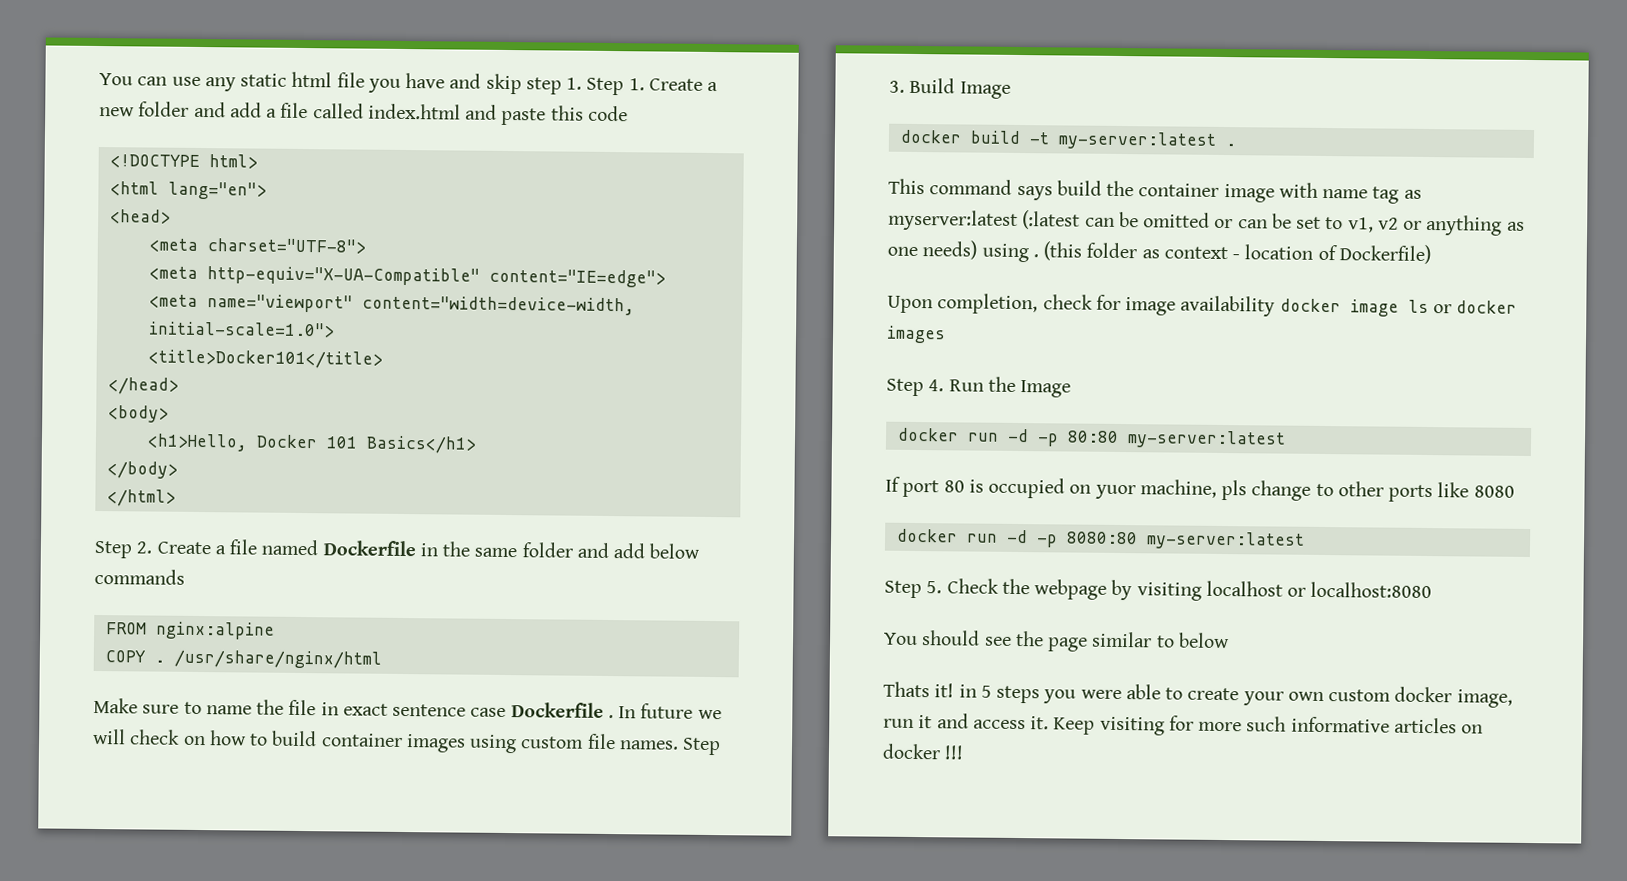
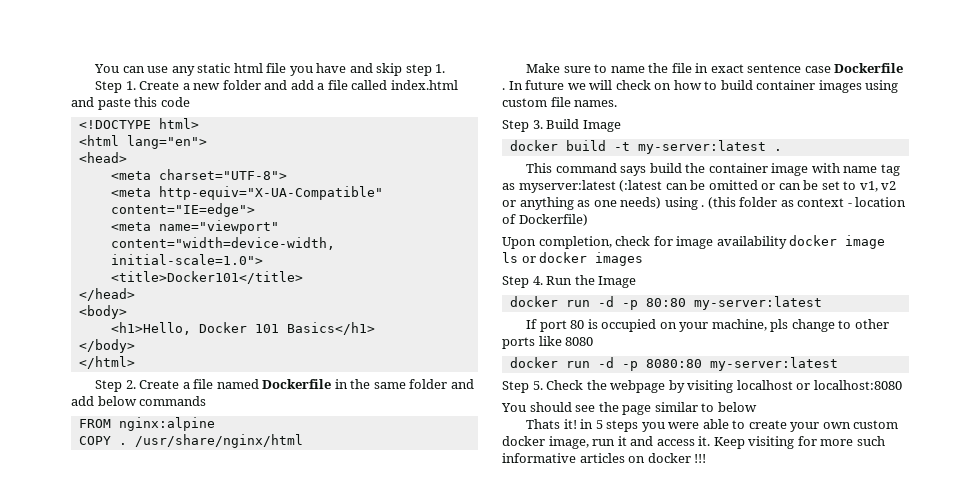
- You can use any static html file you have and skip step 1. Step 1. Create a new folder and add a file called index.html and paste this code
+ You can use any static html file you have and skip step 1.
+ Step 1. Create a new folder and add a file called index.html and paste this code
- In future we will check on how to build container images using custom file names. Step 3. Build Image
+ In future we will check on how to build container images using custom file names.
+ Step 3. Build Image
- If port 80 is occupied on yuor machine, pls change to other ports like 8080
+ If port 80 is occupied on your machine, pls change to other ports like 8080

